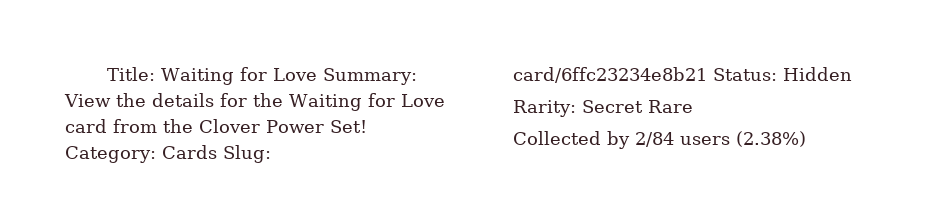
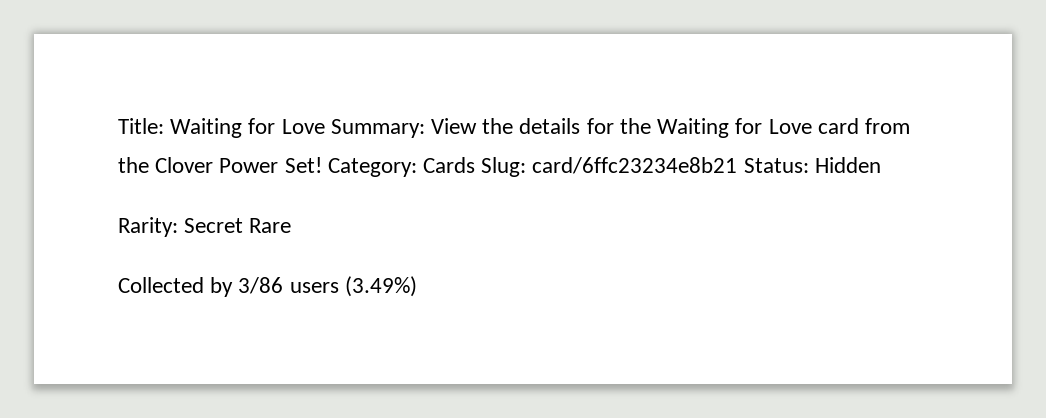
- Collected by 2/84 users (2.38%)
+ Collected by 3/86 users (3.49%)

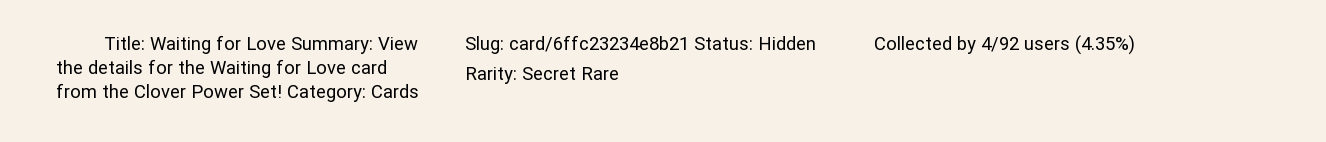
- Collected by 3/86 users (3.49%)
+ Collected by 4/92 users (4.35%)

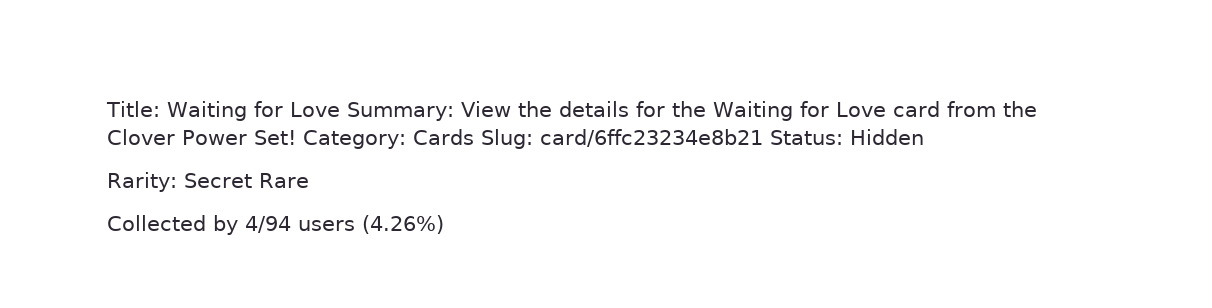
- Collected by 4/92 users (4.35%)
+ Collected by 4/94 users (4.26%)

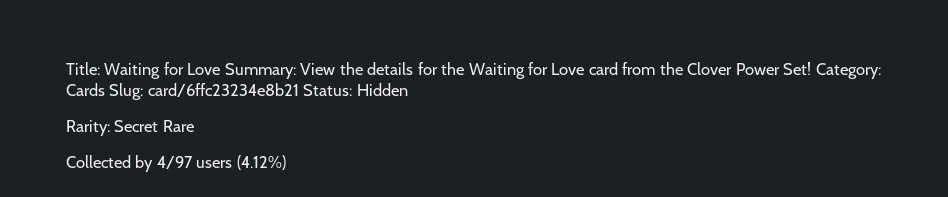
- Collected by 4/94 users (4.26%)
+ Collected by 4/97 users (4.12%)

